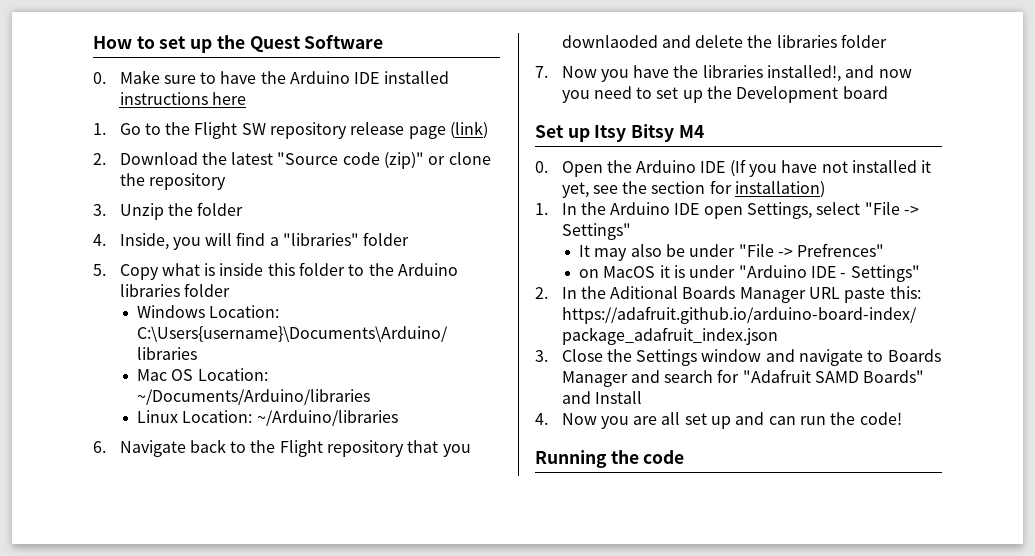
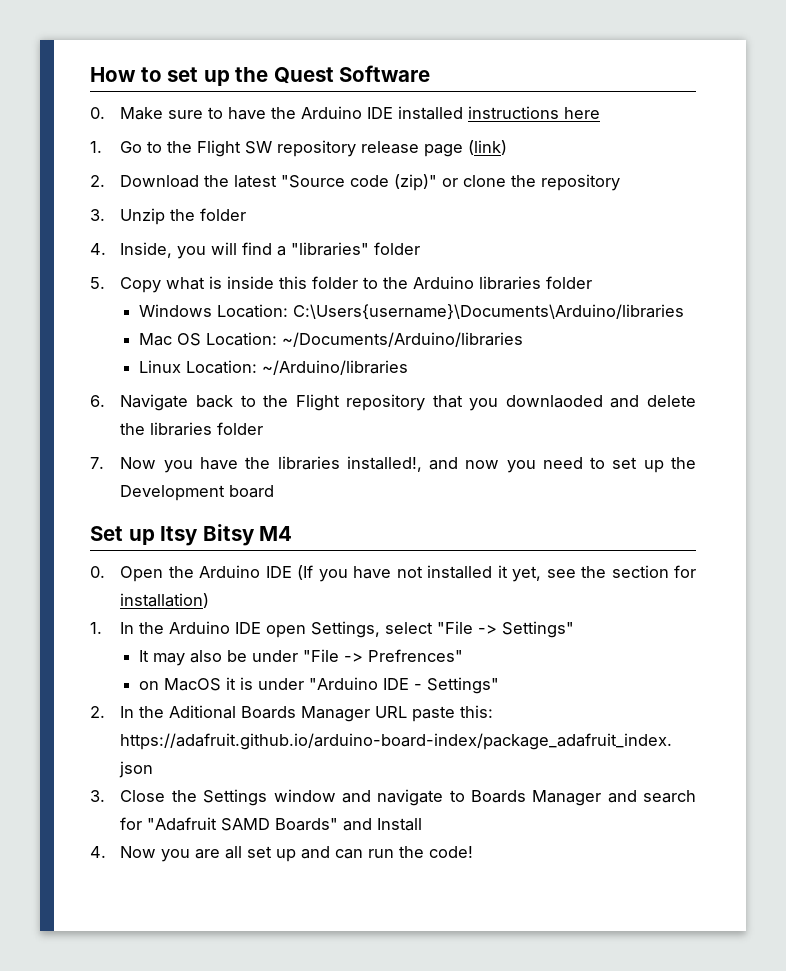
- Running the code

